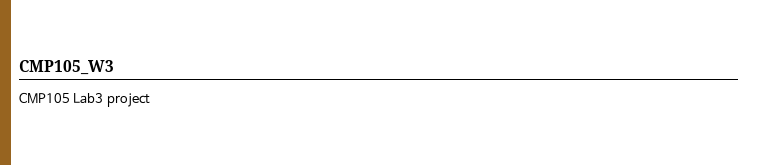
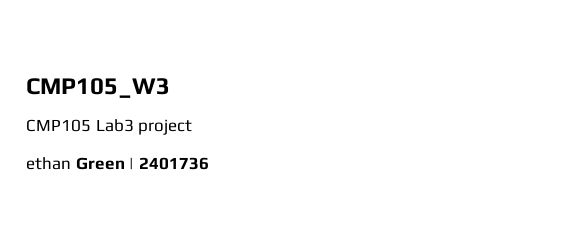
+ ethan Green | 2401736

